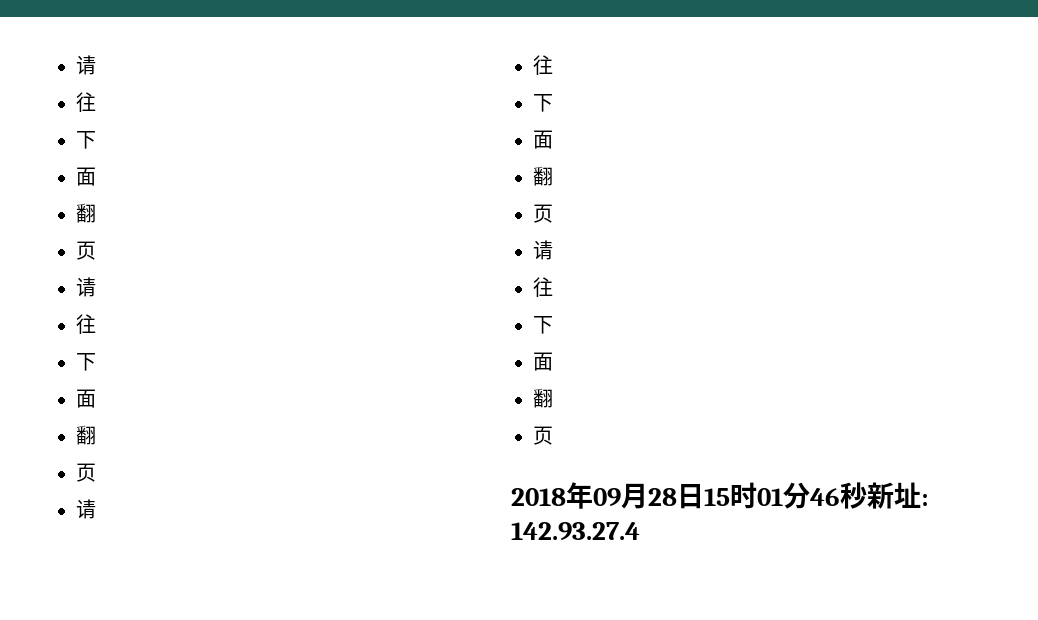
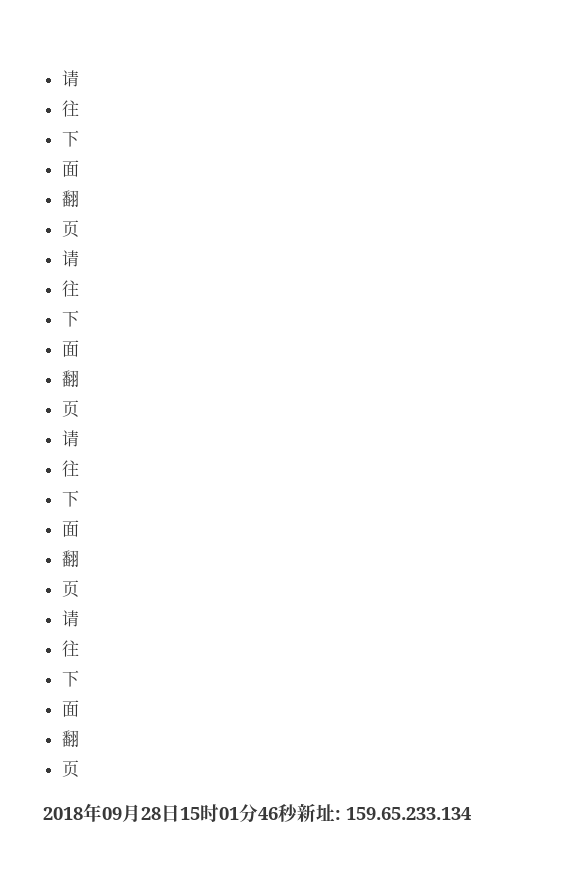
- 2018年09月28日15时01分46秒新址: 142.93.27.4
+ 2018年09月28日15时01分46秒新址: 159.65.233.134

